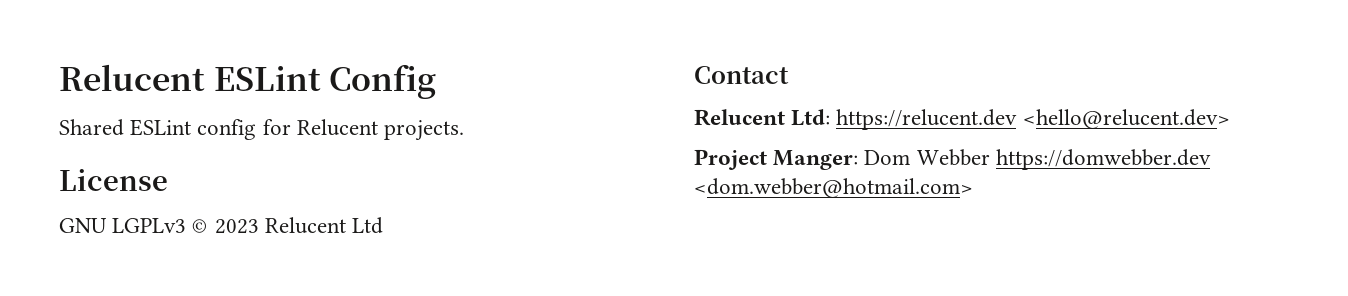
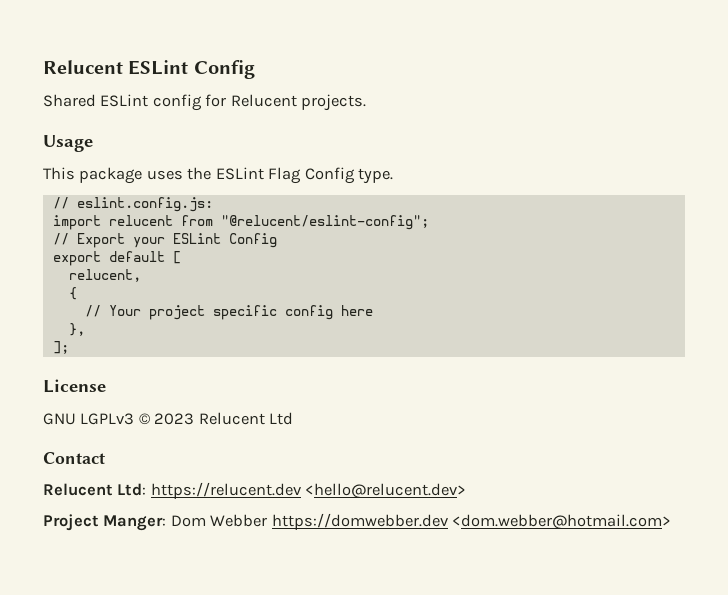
+ Usage
+ This package uses the ESLint Flag Config type.
+ // eslint.config.js:
+ import relucent from "@relucent/eslint-config";
+ // Export your ESLint Config
+ export default [
+ relucent,
+ {
+ // Your project specific config here
+ },
+ ];

